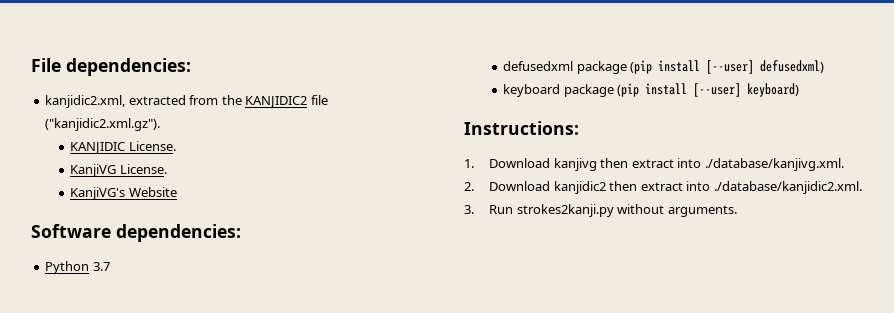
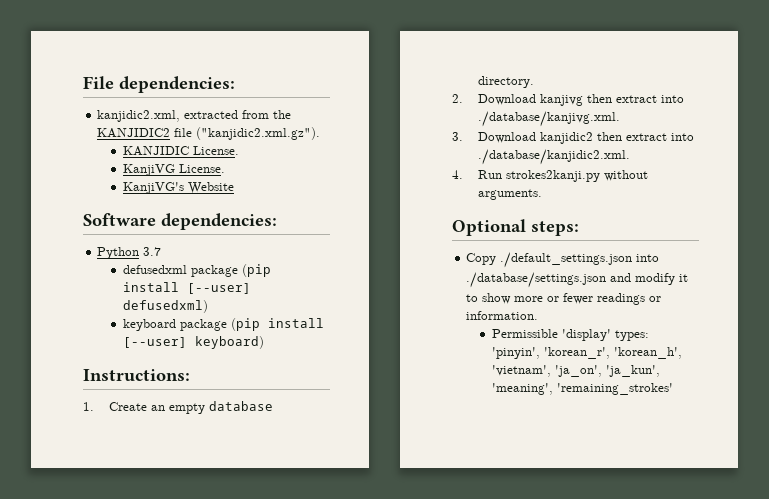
- 1. Download kanjivg then extract into ./database/kanjivg.xml.
+ 1. Create an empty database directory.
+ 2. Download kanjivg then extract into ./database/kanjivg.xml.
- 2. Download kanjidic2 then extract into ./database/kanjidic2.xml.
+ 3. Download kanjidic2 then extract into ./database/kanjidic2.xml.
- 3. Run strokes2kanji.py without arguments.
+ 4. Run strokes2kanji.py without arguments.
+ Optional steps:
+ Copy ./default_settings.json into ./database/settings.json and modify it to show more or fewer readings or information.
+ Permissible 'display' types: 'pinyin', 'korean_r', 'korean_h', 'vietnam', 'ja_on', 'ja_kun', 'meaning', 'remaining_strokes'

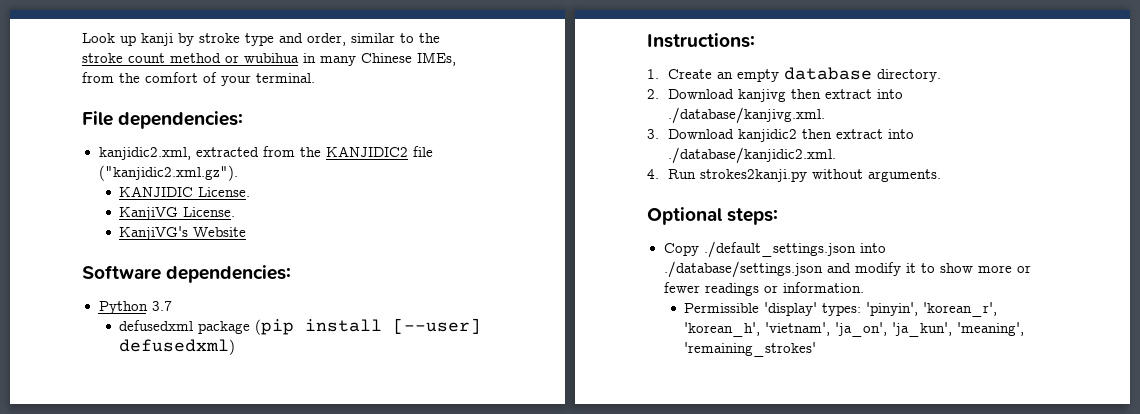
+ Look up kanji by stroke type and order, similar to the stroke count method or wubihua in many Chinese IMEs, from the comfort of your terminal.
- keyboard package (pip install [--user] keyboard)

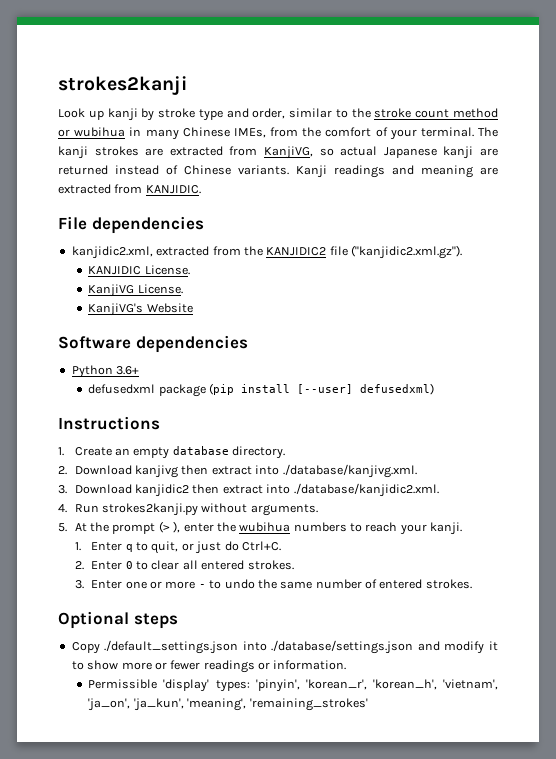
+ strokes2kanji
+ The kanji strokes are extracted from KanjiVG, so actual Japanese kanji are returned instead of Chinese variants. Kanji readings and meaning are extracted from KANJIDIC.
- File dependencies:
+ File dependencies
- Software dependencies:
+ Software dependencies
- Python 3.7
+ Python 3.6+
- Instructions:
+ Instructions
+ 5. At the prompt (> ), enter the wubihua numbers to reach your kanji.
+ 1. Enter q to quit, or just do Ctrl+C.
+ 2. Enter 0 to clear all entered strokes.
+ 3. Enter one or more - to undo the same number of entered strokes.
- Optional steps:
+ Optional steps

